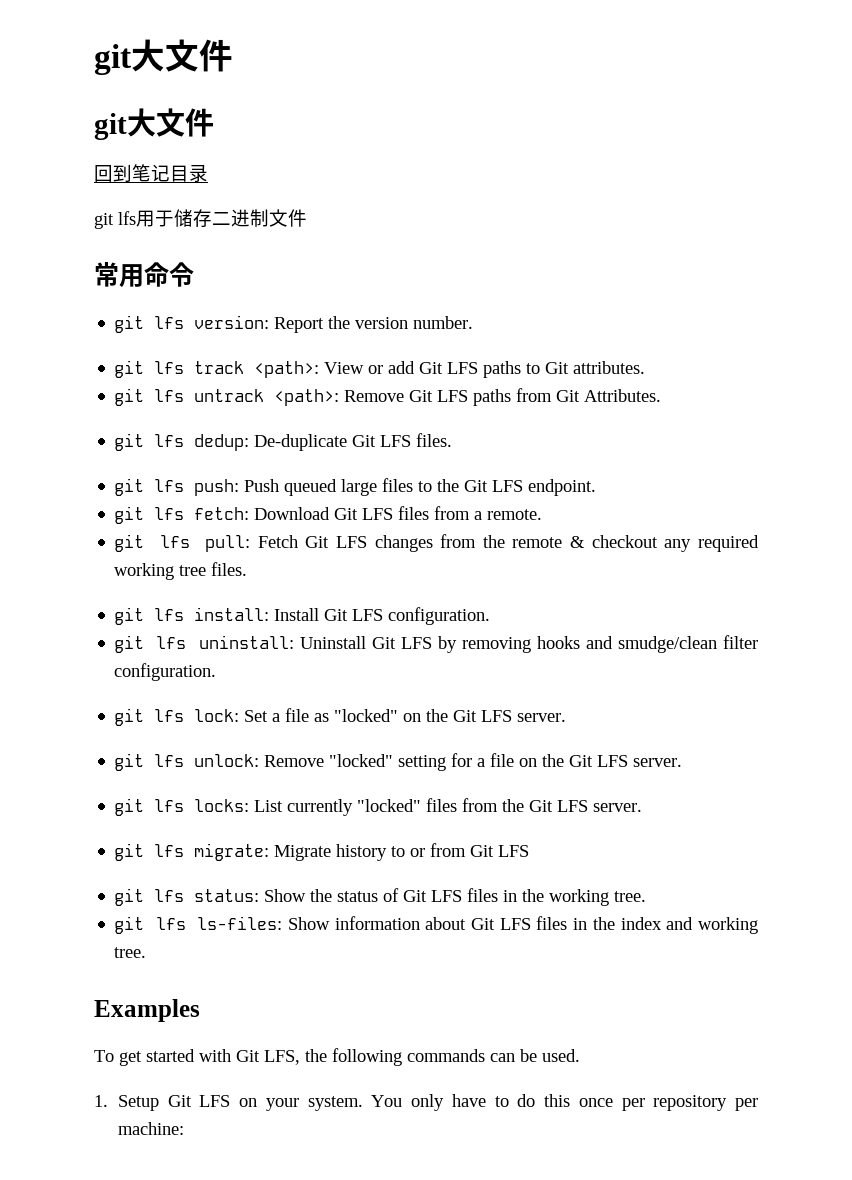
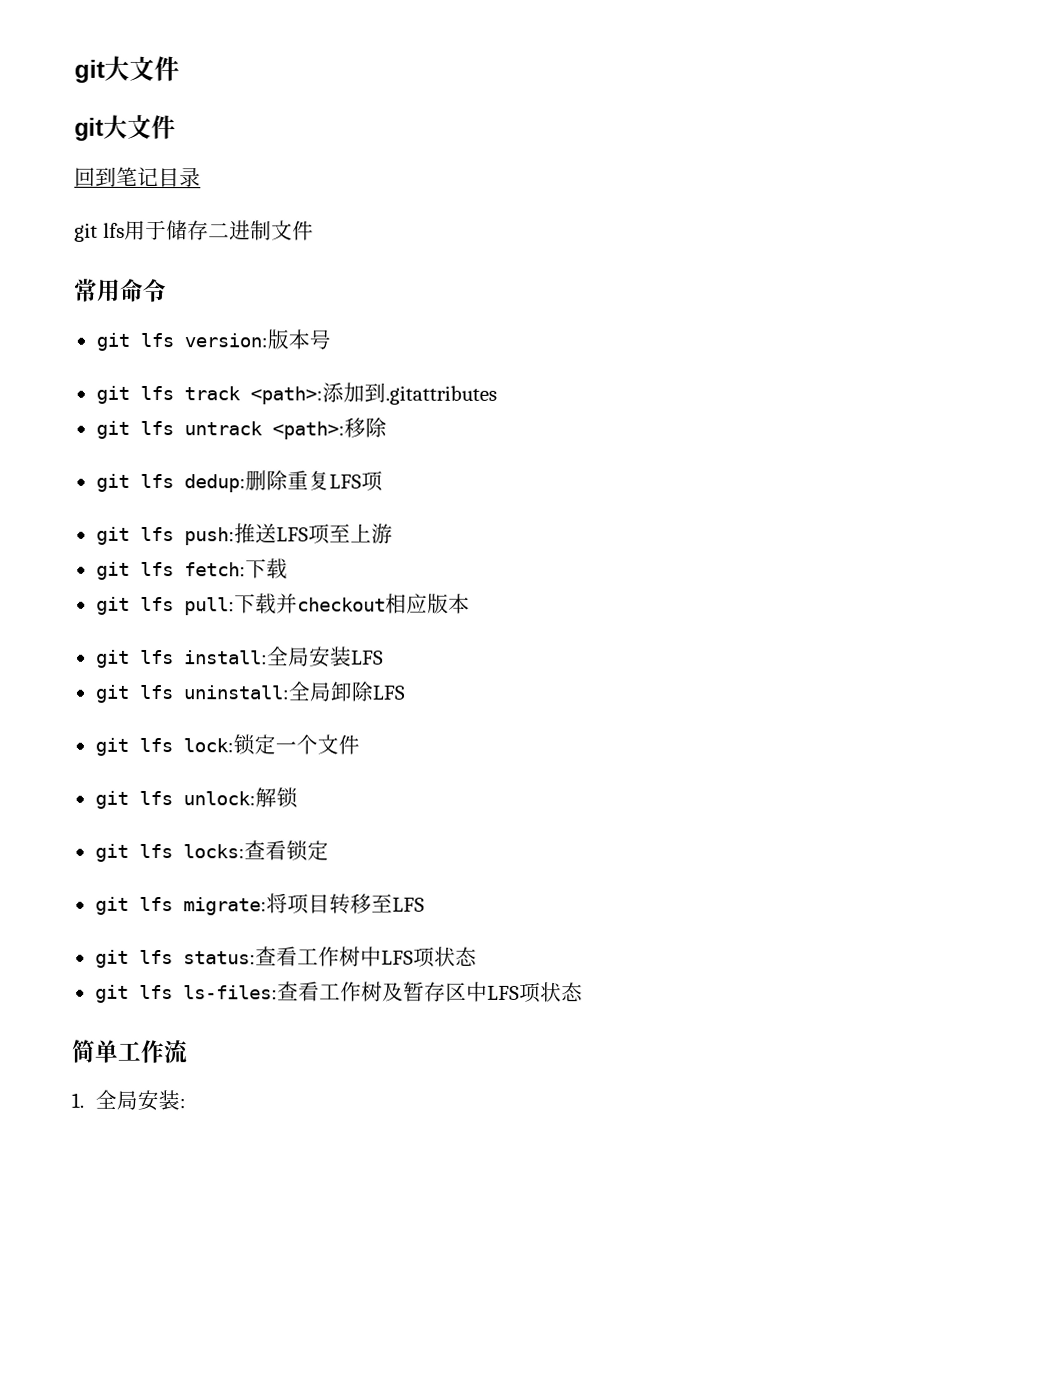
- git lfs version: Report the version number.
+ git lfs version:版本号
- git lfs track <path>: View or add Git LFS paths to Git attributes.
- git lfs untrack <path>: Remove Git LFS paths from Git Attributes.
+ git lfs track <path>:添加到.gitattributes
+ git lfs untrack <path>:移除
- git lfs dedup: De-duplicate Git LFS files.
+ git lfs dedup:删除重复LFS项
- git lfs push: Push queued large files to the Git LFS endpoint.
- git lfs fetch: Download Git LFS files from a remote.
- git lfs pull: Fetch Git LFS changes from the remote & checkout any required working tree files.
+ git lfs push:推送LFS项至上游
+ git lfs fetch:下载
+ git lfs pull:下载并checkout相应版本
- git lfs install: Install Git LFS configuration.
+ git lfs install:全局安装LFS
- git lfs uninstall: Uninstall Git LFS by removing hooks and smudge/clean filter configuration.
- git lfs lock: Set a file as "locked" on the Git LFS server.
- git lfs unlock: Remove "locked" setting for a file on the Git LFS server.
- git lfs locks: List currently "locked" files from the Git LFS server.
- git lfs migrate: Migrate history to or from Git LFS
- git lfs status: Show the status of Git LFS files in the working tree.
- git lfs ls-files: Show information about Git LFS files in the index and working tree.
- Examples
- To get started with Git LFS, the following commands can be used.
- 1. Setup Git LFS on your system. You only have to do this once per repository per machine:
+ git lfs uninstall:全局卸除LFS
+ git lfs lock:锁定一个文件
+ git lfs unlock:解锁
+ git lfs locks:查看锁定
+ git lfs migrate:将项目转移至LFS
+ git lfs status:查看工作树中LFS项状态
+ git lfs ls-files:查看工作树及暂存区中LFS项状态
+ 简单工作流
+ 1.全局安装:

